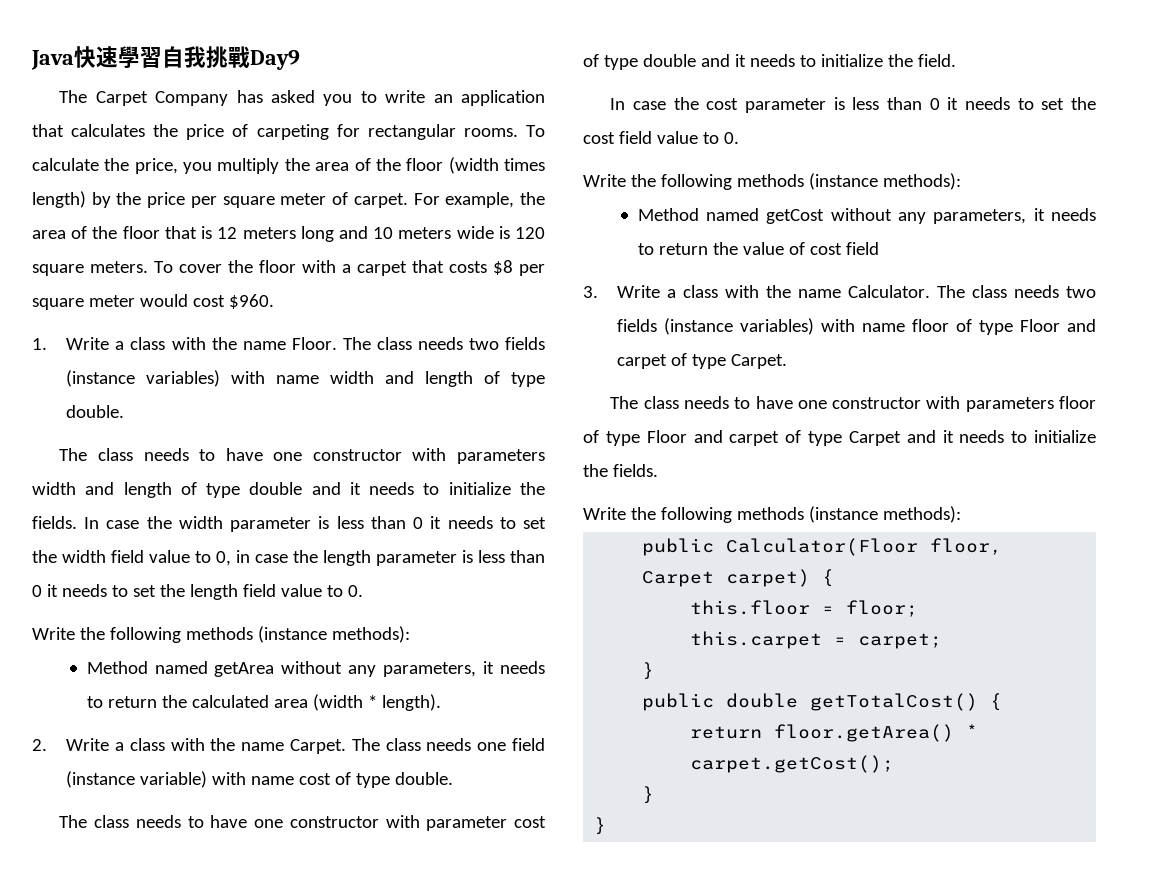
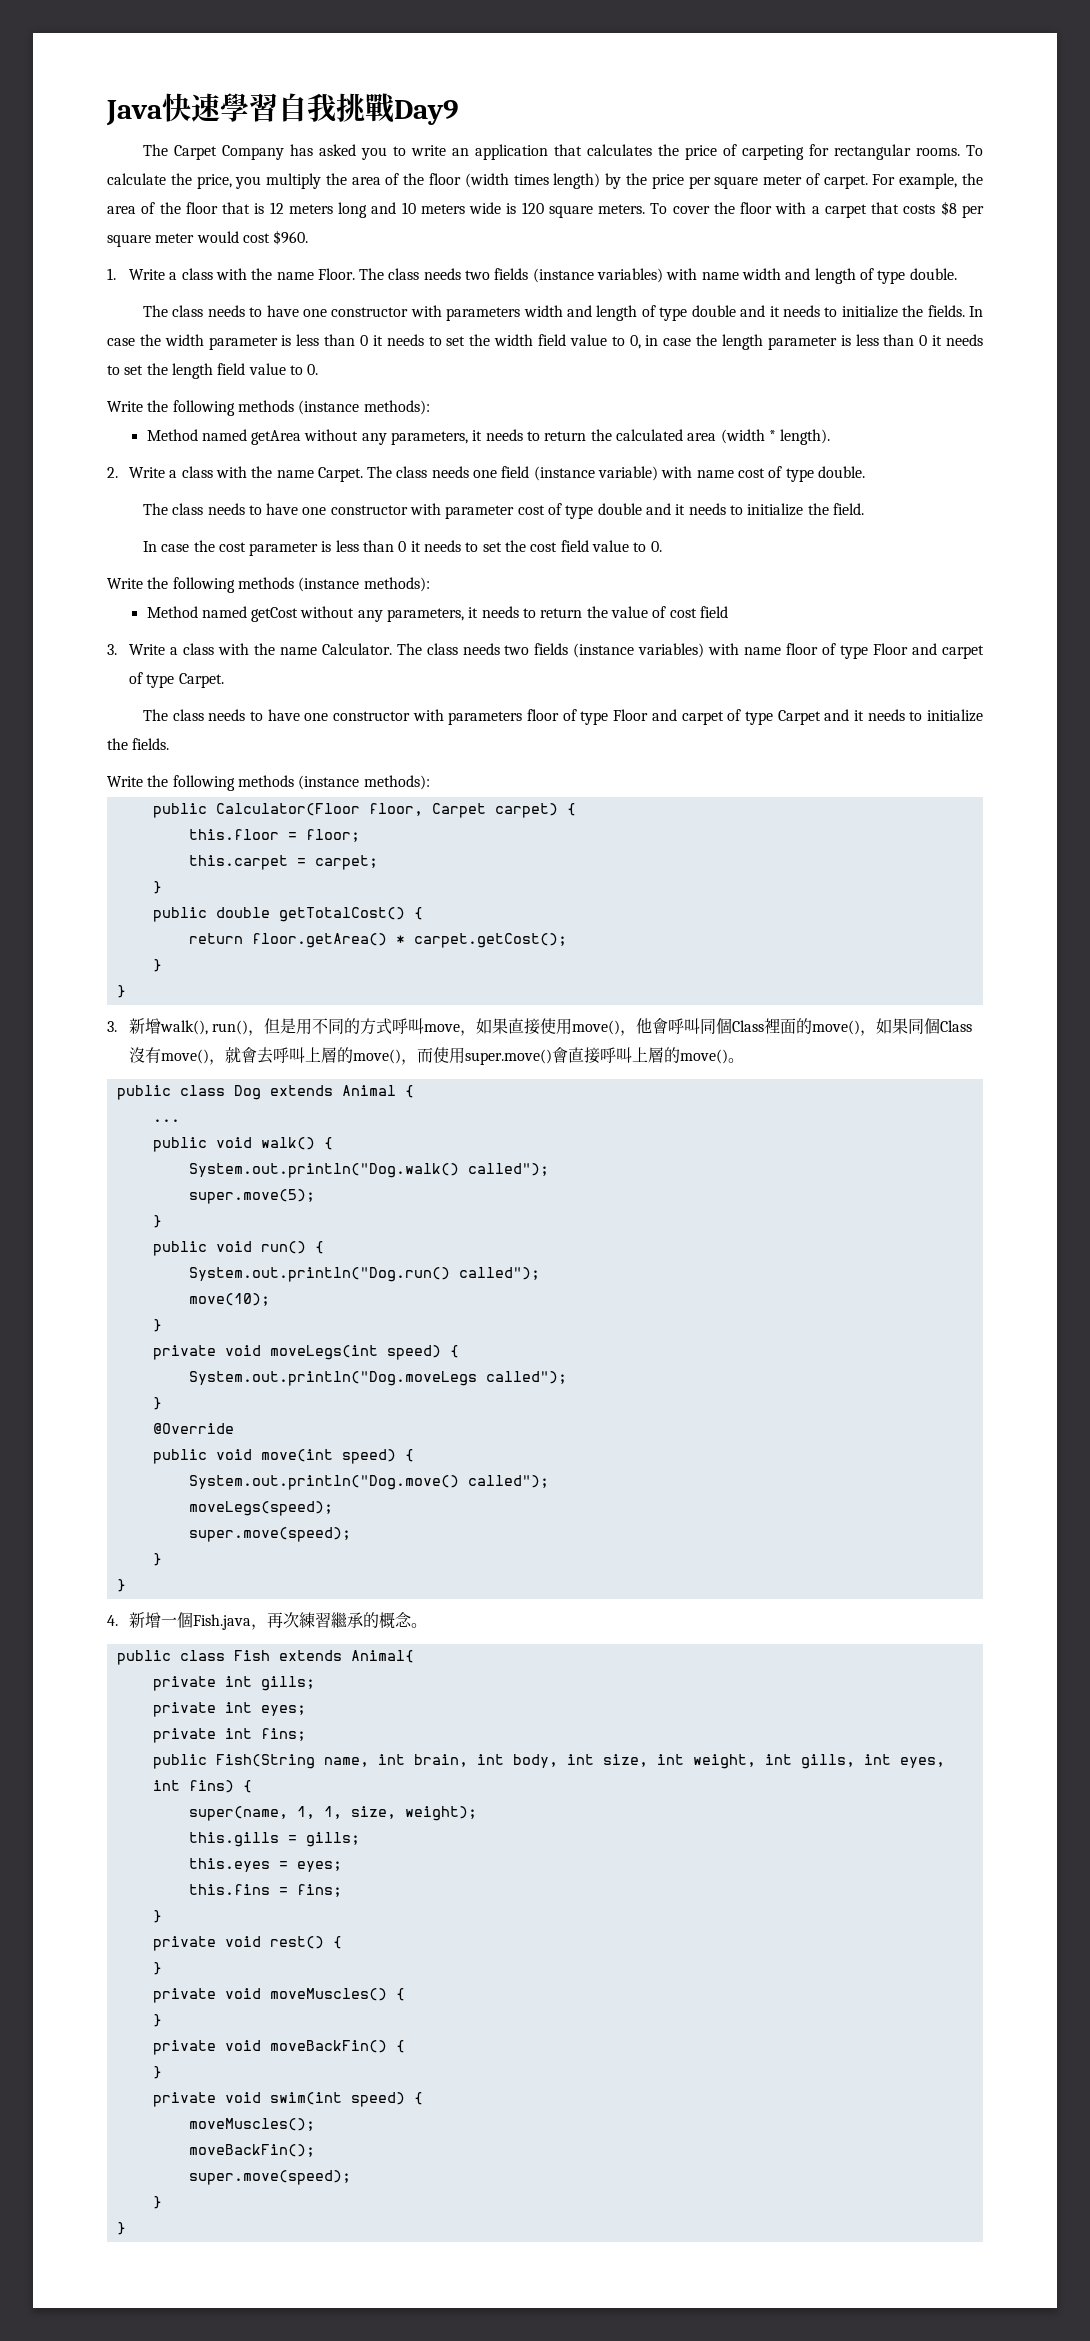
+ 3.新增walk(), run()，但是用不同的方式呼叫move，如果直接使用move()，他會呼叫同個Class裡面的move()，如果同個Class沒有move()，就會去呼叫上層的move()，而使用super.move()會直接呼叫上層的move()。
+ public class Dog extends Animal {
+ ...
+ public void walk() {
+ System.out.println("Dog.walk() called");
+ super.move(5);
+ }
+ public void run() {
+ System.out.println("Dog.run() called");
+ move(10);
+ }
+ private void moveLegs(int speed) {
+ System.out.println("Dog.moveLegs called");
+ }
+ @Override
+ public void move(int speed) {
+ System.out.println("Dog.move() called");
+ moveLegs(speed);
+ super.move(speed);
+ }
+ }
+ 4.新增一個Fish.java，再次練習繼承的概念。
+ public class Fish extends Animal{
+ private int gills;
+ private int eyes;
+ private int fins;
+ public Fish(String name, int brain, int body, int size, int weight, int gills, int eyes, int fins) {
+ super(name, 1, 1, size, weight);
+ this.gills = gills;
+ this.eyes = eyes;
+ this.fins = fins;
+ }
+ private void rest() {
+ }
+ private void moveMuscles() {
+ }
+ private void moveBackFin() {
+ }
+ private void swim(int speed) {
+ moveMuscles();
+ moveBackFin();
+ super.move(speed);
+ }
+ }

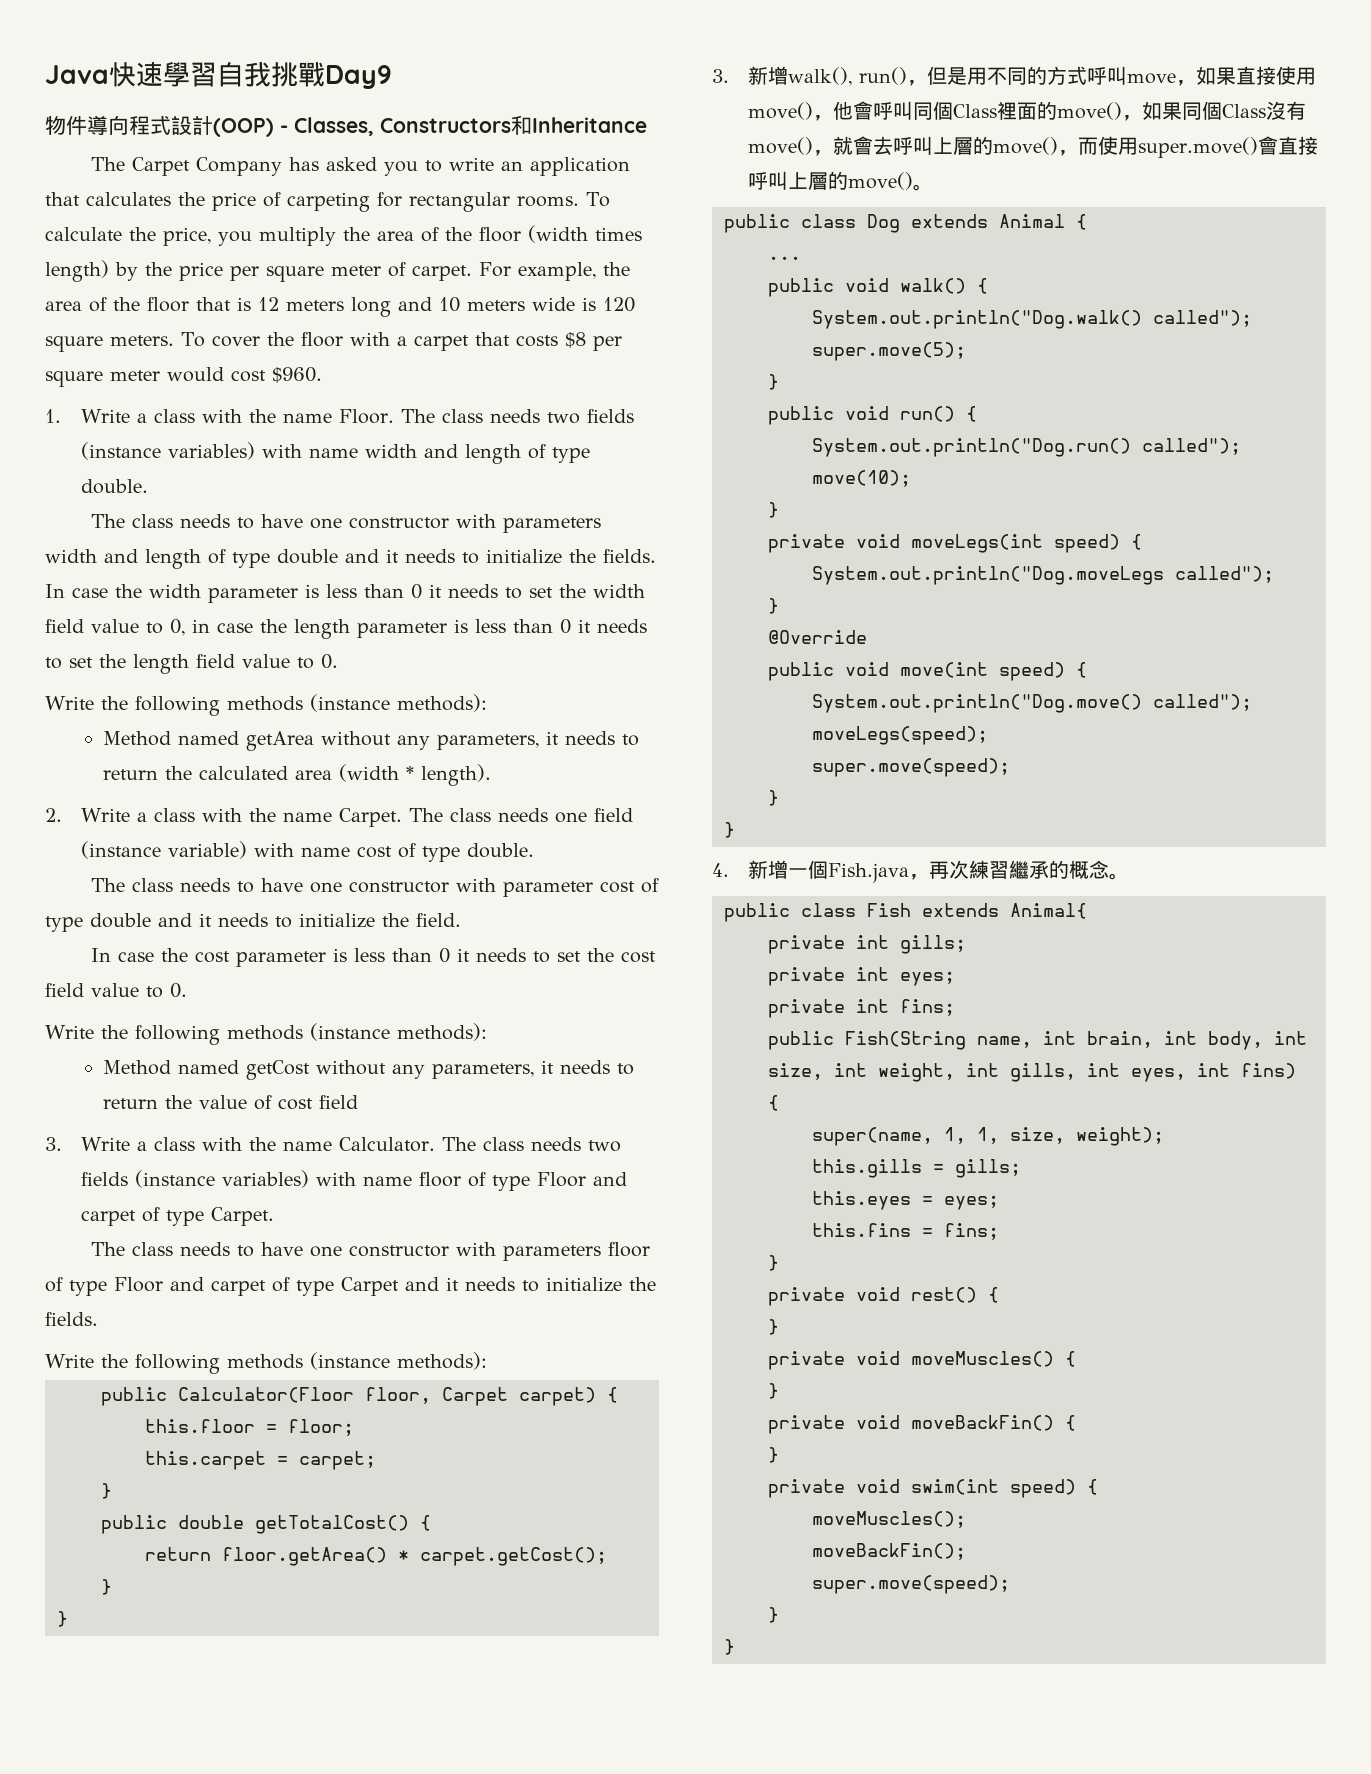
+ 物件導向程式設計(OOP) - Classes, Constructors和Inheritance

